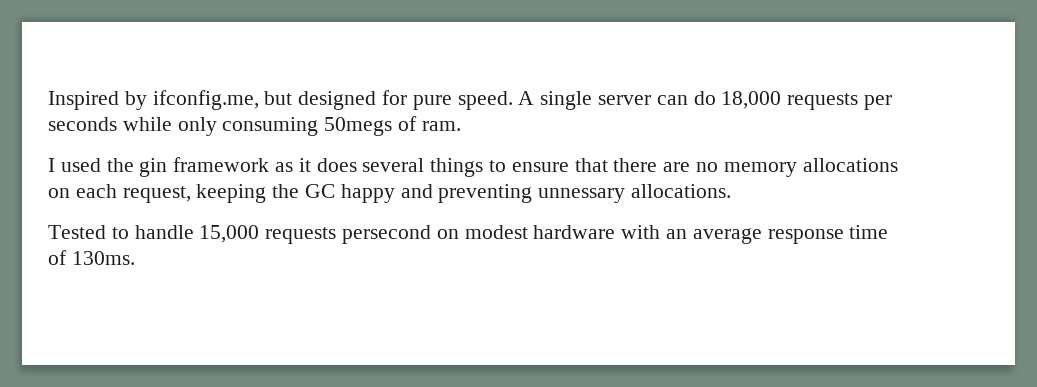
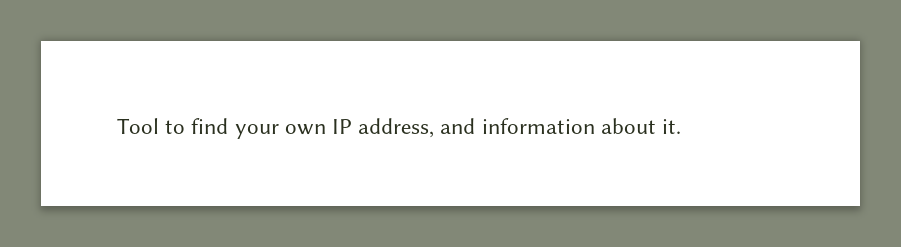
- Inspired by ifconfig.me, but designed for pure speed. A single server can do 18,000 requests per seconds while only consuming 50megs of ram.
- I used the gin framework as it does several things to ensure that there are no memory allocations on each request, keeping the GC happy and preventing unnessary allocations.
- Tested to handle 15,000 requests persecond on modest hardware with an average response time of 130ms.
+ Tool to find your own IP address, and information about it.

